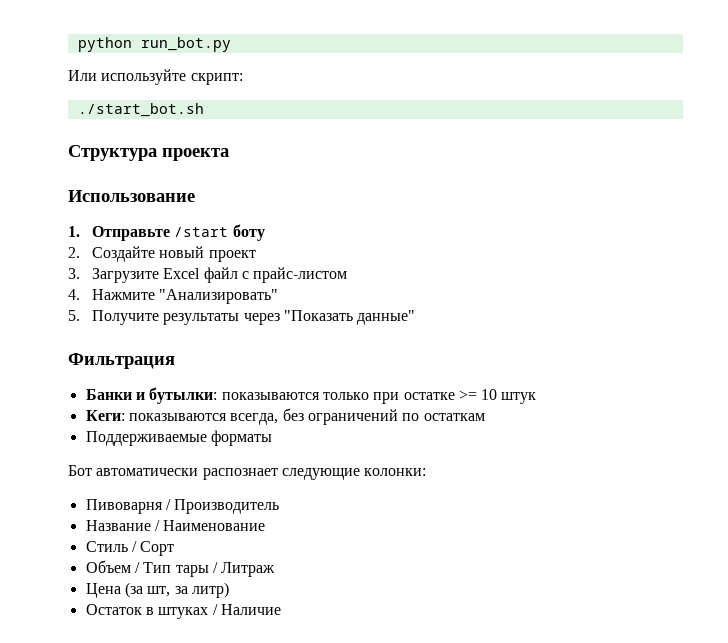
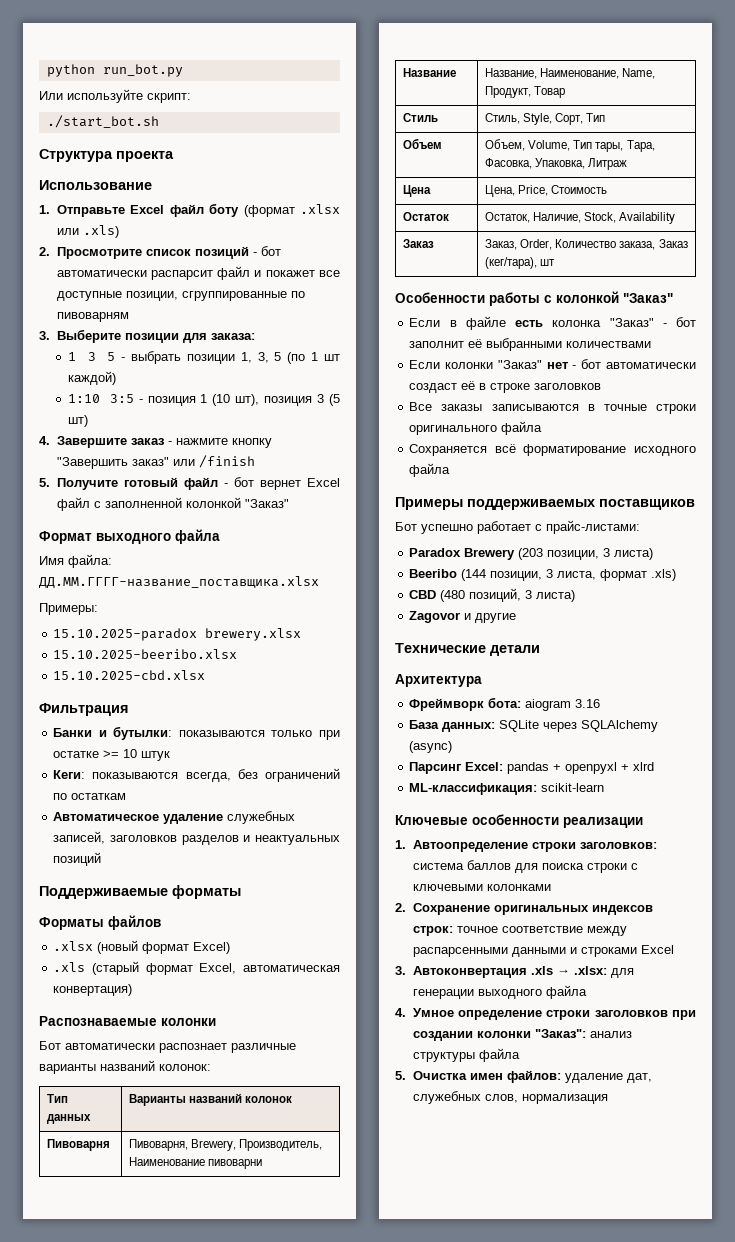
- 1. Отправьте /start боту
- 2. Создайте новый проект
- 3. Загрузите Excel файл с прайс-листом
- 4. Нажмите "Анализировать"
- 5. Получите результаты через "Показать данные"
+ 1. Отправьте Excel файл боту (формат .xlsx или .xls)
+ 2. Просмотрите список позиций - бот автоматически распарсит файл и покажет все доступные позиции, сгруппированные по пивоварням
+ 3. Выберите позиции для заказа:
+ 1 3 5 - выбрать позиции 1, 3, 5 (по 1 шт каждой)
+ 1:10 3:5 - позиция 1 (10 шт), позиция 3 (5 шт)
+ 4. Завершите заказ - нажмите кнопку "Завершить заказ" или /finish
+ 5. Получите готовый файл - бот вернет Excel файл с заполненной колонкой "Заказ"
+ Формат выходного файла
+ Имя файла: ДД.ММ.ГГГГ-название_поставщика.xlsx
+ Примеры:
+ 15.10.2025-paradox brewery.xlsx
+ 15.10.2025-beeribo.xlsx
+ 15.10.2025-cbd.xlsx
+ Автоматическое удаление служебных записей, заголовков разделов и неактуальных позиций
  Поддерживаемые форматы
- Бот автоматически распознает следующие колонки:
- Пивоварня / Производитель
- Название / Наименование
- Стиль / Сорт
- Объем / Тип тары / Литраж
- Цена (за шт, за литр)
- Остаток в штуках / Наличие
+ Форматы файлов
+ .xlsx (новый формат Excel)
+ .xls (старый формат Excel, автоматическая конвертация)
+ Распознаваемые колонки
+ Бот автоматически распознает различные варианты названий колонок:
+ Тип данных | Варианты названий колонок
+ Пивоварня | Пивоварня, Brewery, Производитель, Наименование пивоварни
+ Название | Название, Наименование, Name, Продукт, Товар
+ Стиль | Стиль, Style, Сорт, Тип
+ Объем | Объем, Volume, Тип тары, Тара, Фасовка, Упаковка, Литраж
+ Цена | Цена, Price, Стоимость
+ Остаток | Остаток, Наличие, Stock, Availability
+ Заказ | Заказ, Order, Количество заказа, Заказ (кег/тара), шт
+ Особенности работы с колонкой "Заказ"
+ Если в файле есть колонка "Заказ" - бот заполнит её выбранными количествами
+ Если колонки "Заказ" нет - бот автоматически создаст её в строке заголовков
+ Все заказы записываются в точные строки оригинального файла
+ Сохраняется всё форматирование исходного файла
+ Примеры поддерживаемых поставщиков
+ Бот успешно работает с прайс-листами:
+ Paradox Brewery (203 позиции, 3 листа)
+ Beeribo (144 позиции, 3 листа, формат .xls)
+ CBD (480 позиций, 3 листа)
+ Zagovor и другие
+ Технические детали
+ Архитектура
+ Фреймворк бота: aiogram 3.16
+ База данных: SQLite через SQLAlchemy (async)
+ Парсинг Excel: pandas + openpyxl + xlrd
+ ML-классификация: scikit-learn
+ Ключевые особенности реализации
+ 1. Автоопределение строки заголовков: система баллов для поиска строки с ключевыми колонками
+ 2. Сохранение оригинальных индексов строк: точное соответствие между распарсенными данными и строками Excel
+ 3. Автоконвертация .xls → .xlsx: для генерации выходного файла
+ 4. Умное определение строки заголовков при создании колонки "Заказ": анализ структуры файла
+ 5. Очистка имен файлов: удаление дат, служебных слов, нормализация

